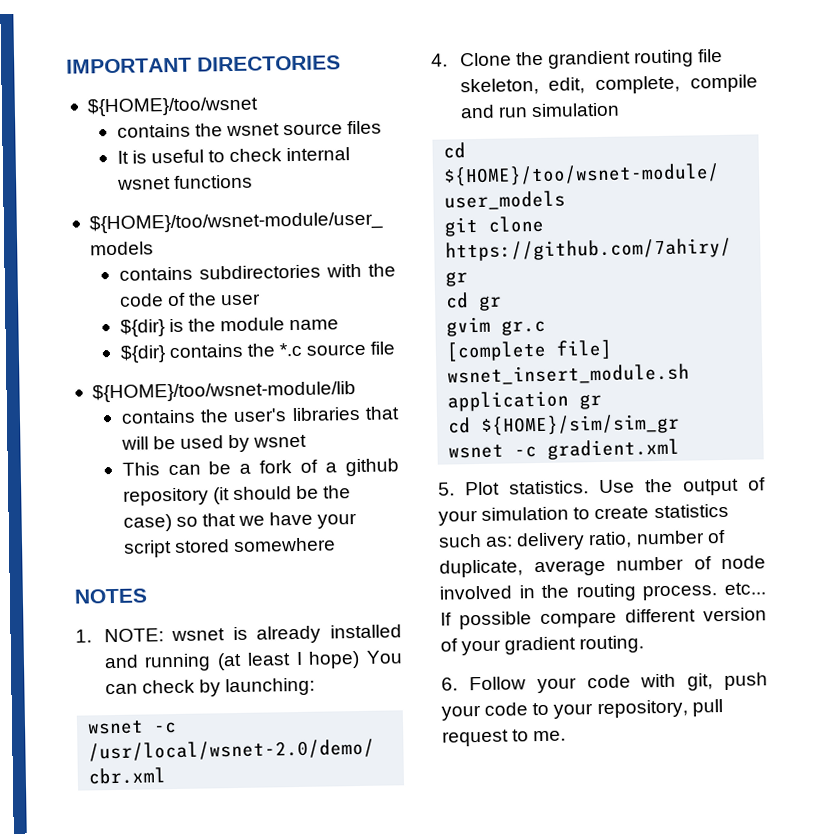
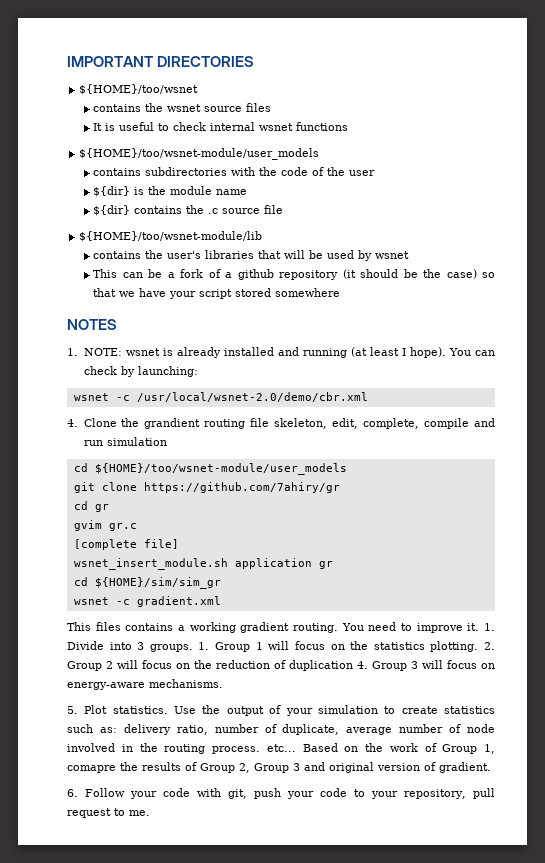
- ${dir} contains the *.c source file
+ ${dir} contains the .c source file
- 1. NOTE: wsnet is already installed and running (at least I hope) You can check by launching:
+ 1. NOTE: wsnet is already installed and running (at least I hope). You can check by launching:
+ This files contains a working gradient routing. You need to improve it. 1. Divide into 3 groups. 1. Group 1 will focus on the statistics plotting. 2. Group 2 will focus on the reduction of duplication 4. Group 3 will focus on energy-aware mechanisms.
- If possible compare different version of your gradient routing.
+ Based on the work of Group 1, comapre the results of Group 2, Group 3 and original version of gradient.

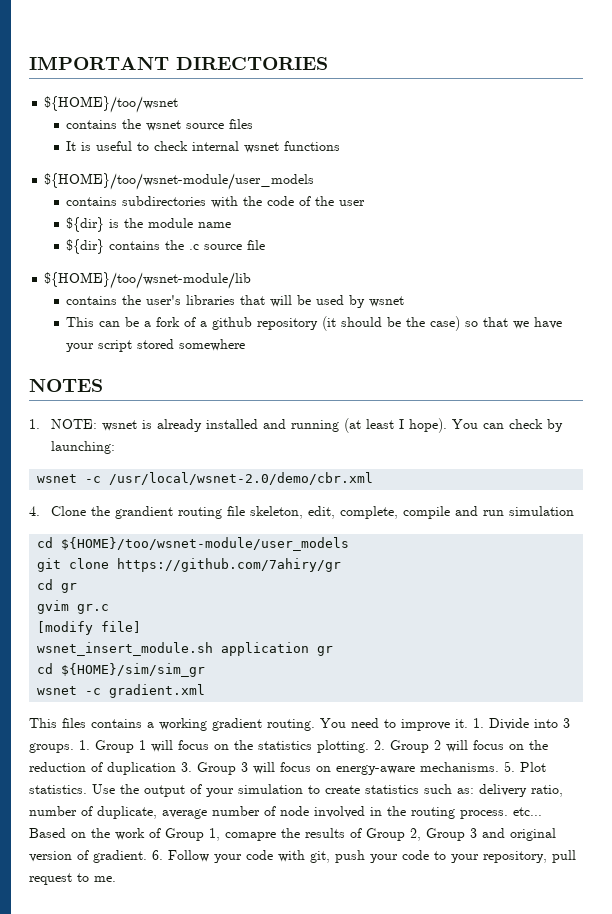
- [complete file]
+ [modify file]
- 2. Group 2 will focus on the reduction of duplication 4. Group 3 will focus on energy-aware mechanisms.
- 5. Plot statistics.
+ 2. Group 2 will focus on the reduction of duplication 3. Group 3 will focus on energy-aware mechanisms. 5. Plot statistics.
- Based on the work of Group 1, comapre the results of Group 2, Group 3 and original version of gradient.
- 6. Follow your code with git, push your code to your repository, pull request to me.
+ Based on the work of Group 1, comapre the results of Group 2, Group 3 and original version of gradient. 6. Follow your code with git, push your code to your repository, pull request to me.

